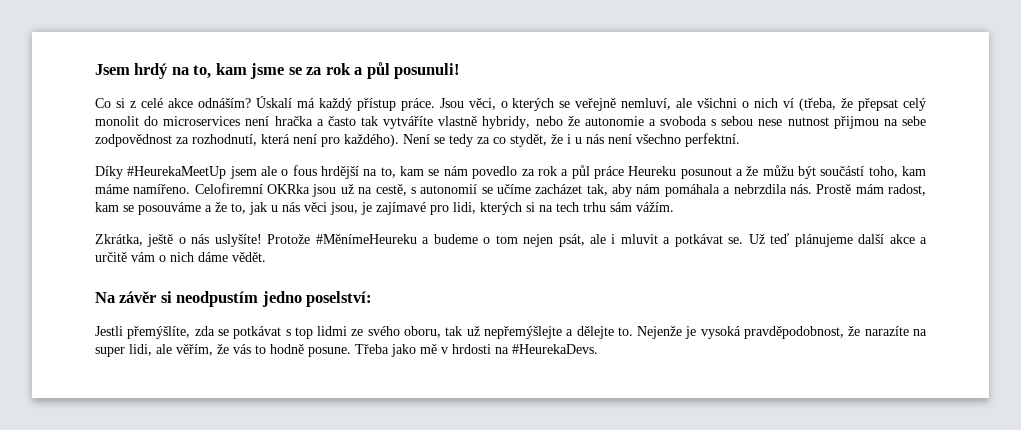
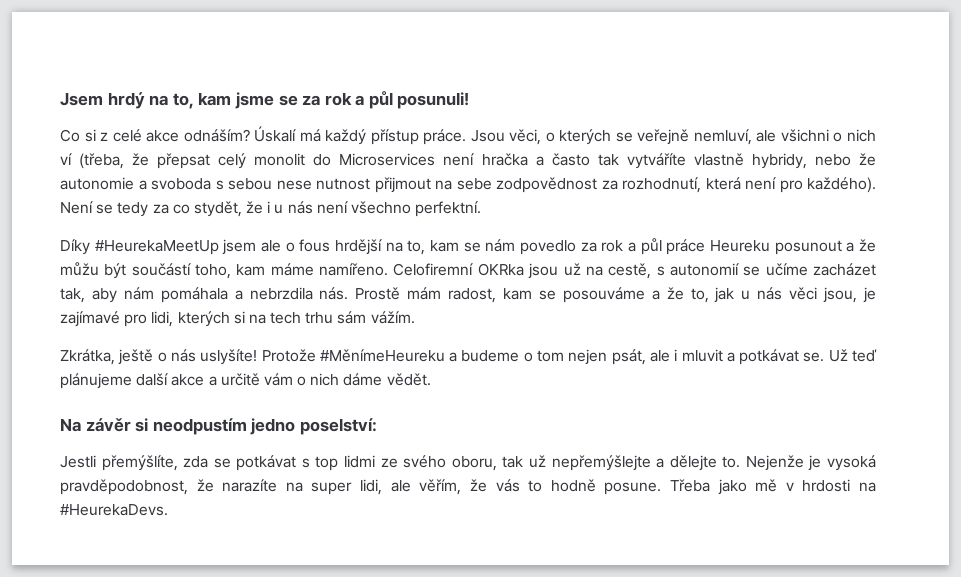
- Jsou věci, o kterých se veřejně nemluví, ale všichni o nich ví (třeba, že přepsat celý monolit do microservices není hračka a často tak vytváříte vlastně hybridy, nebo že autonomie a svoboda s sebou nese nutnost přijmou na sebe zodpovědnost za rozhodnutí, která není pro každého).
+ Jsou věci, o kterých se veřejně nemluví, ale všichni o nich ví (třeba, že přepsat celý monolit do Microservices není hračka a často tak vytváříte vlastně hybridy, nebo že autonomie a svoboda s sebou nese nutnost přijmout na sebe zodpovědnost za rozhodnutí, která není pro každého).

